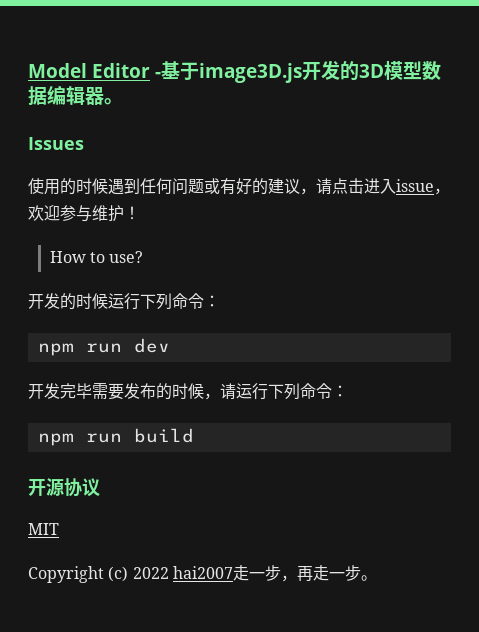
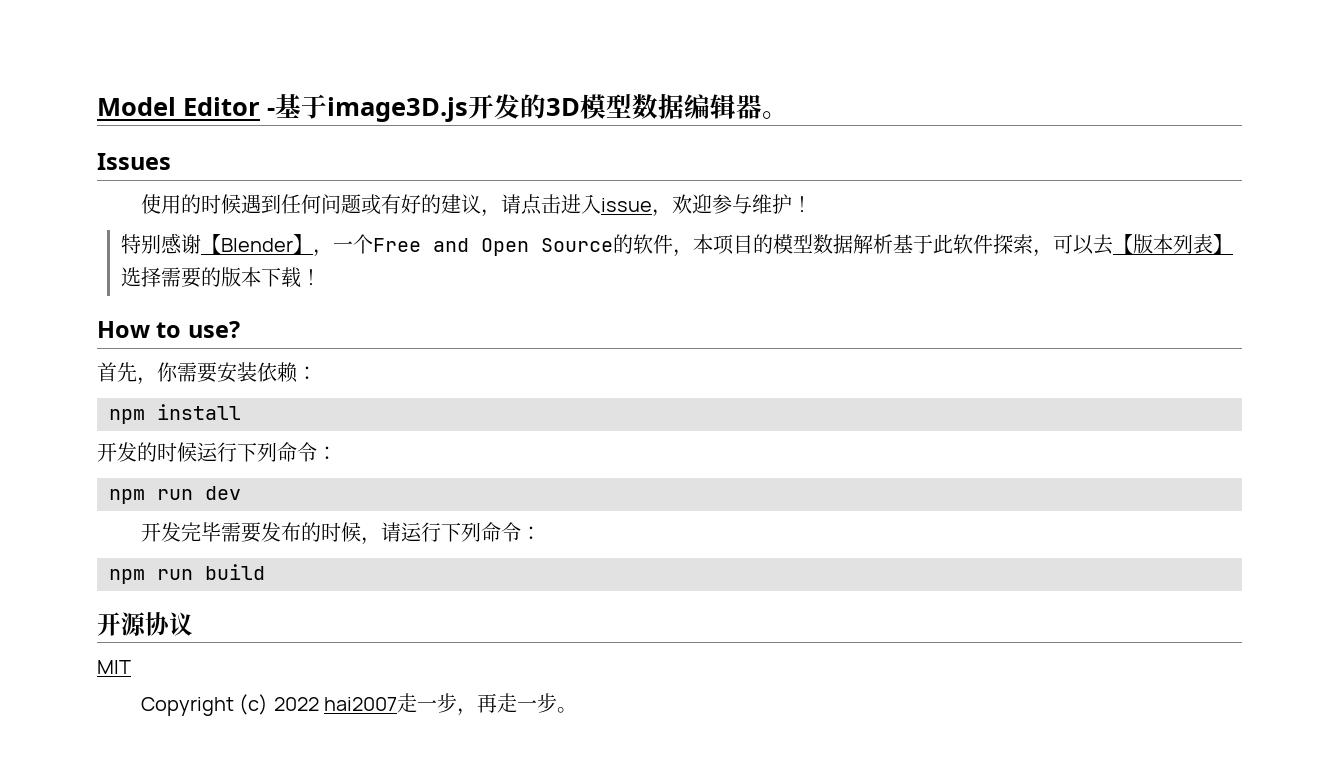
+ 特别感谢【Blender】，一个Free and Open Source的软件，本项目的模型数据解析基于此软件探索，可以去【版本列表】选择需要的版本下载！
  How to use?
+ 首先，你需要安装依赖：
+ npm install

